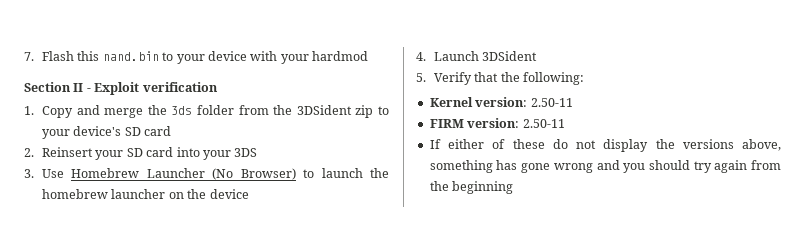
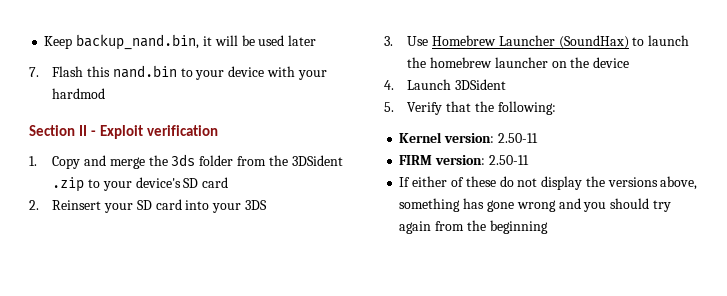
+ Keep backup_nand.bin, it will be used later
- 1. Copy and merge the 3ds folder from the 3DSident zip to your device's SD card
+ 1. Copy and merge the 3ds folder from the 3DSident .zip to your device's SD card
- 3. Use Homebrew Launcher (No Browser) to launch the homebrew launcher on the device
+ 3. Use Homebrew Launcher (SoundHax) to launch the homebrew launcher on the device

